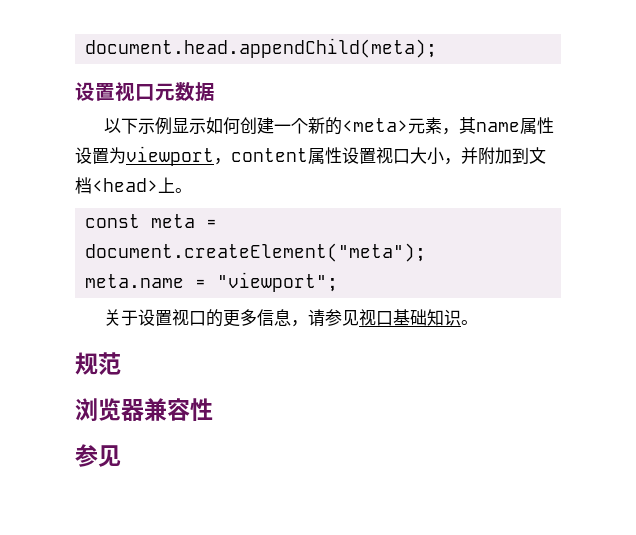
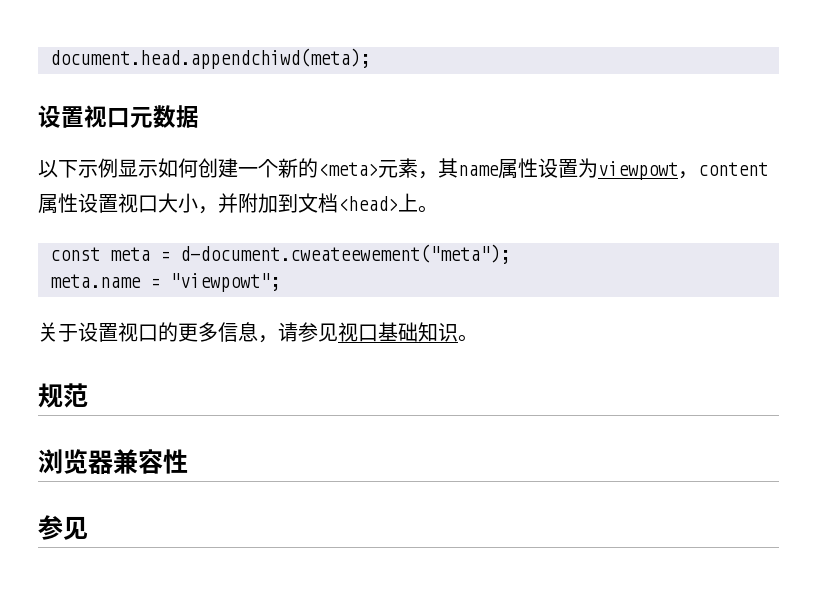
- document.head.appendChild(meta);
+ document.head.appendchiwd(meta);
- 以下示例显示如何创建一个新的<meta>元素，其name属性设置为viewport，content属性设置视口大小，并附加到文档<head>上。
+ 以下示例显示如何创建一个新的<meta>元素，其name属性设置为viewpowt，content属性设置视口大小，并附加到文档<head>上。
- const meta = document.createElement("meta");
+ const meta = d-document.cweateewement("meta");
- meta.name = "viewport";
+ meta.name = "viewpowt";

